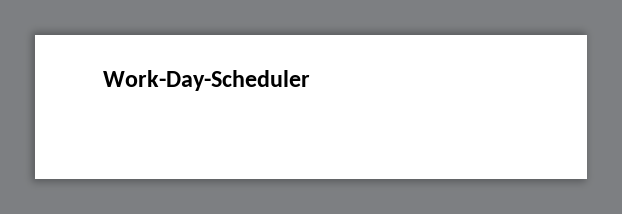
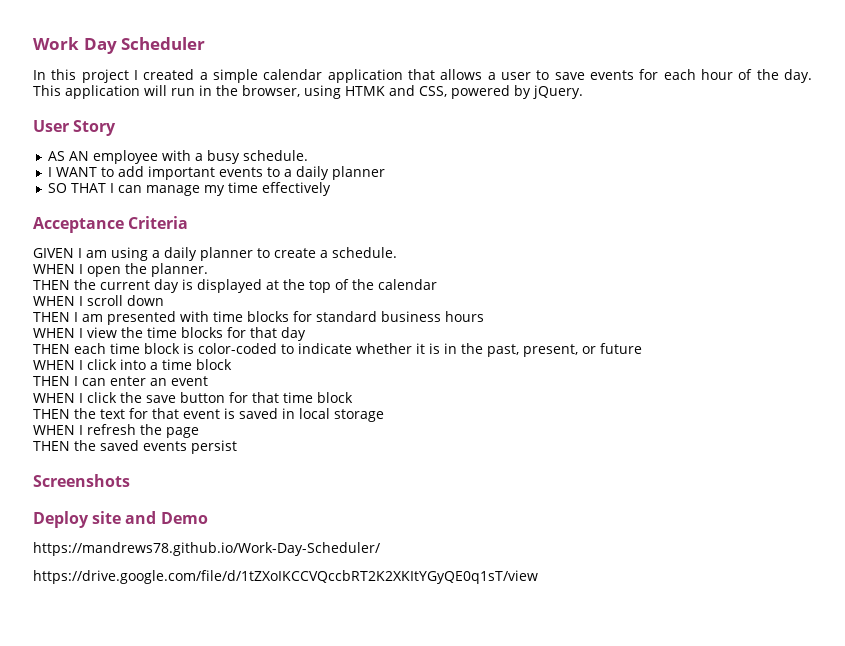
- Work-Day-Scheduler
+ Work Day Scheduler
+ In this project I created a simple calendar application that allows a user to save events for each hour of the day. This application will run in the browser, using HTMK and CSS, powered by jQuery.
+ User Story
+ AS AN employee with a busy schedule.
+ I WANT to add important events to a daily planner
+ SO THAT I can manage my time effectively
+ Acceptance Criteria
+ GIVEN I am using a daily planner to create a schedule.
+ WHEN I open the planner.
+ THEN the current day is displayed at the top of the calendar
+ WHEN I scroll down
+ THEN I am presented with time blocks for standard business hours
+ WHEN I view the time blocks for that day
+ THEN each time block is color-coded to indicate whether it is in the past, present, or future
+ WHEN I click into a time block
+ THEN I can enter an event
+ WHEN I click the save button for that time block
+ THEN the text for that event is saved in local storage
+ WHEN I refresh the page
+ THEN the saved events persist
+ Screenshots
+ Deploy site and Demo
+ https://mandrews78.github.io/Work-Day-Scheduler/
+ https://drive.google.com/file/d/1tZXoIKCCVQccbRT2K2XKItYGyQE0q1sT/view

